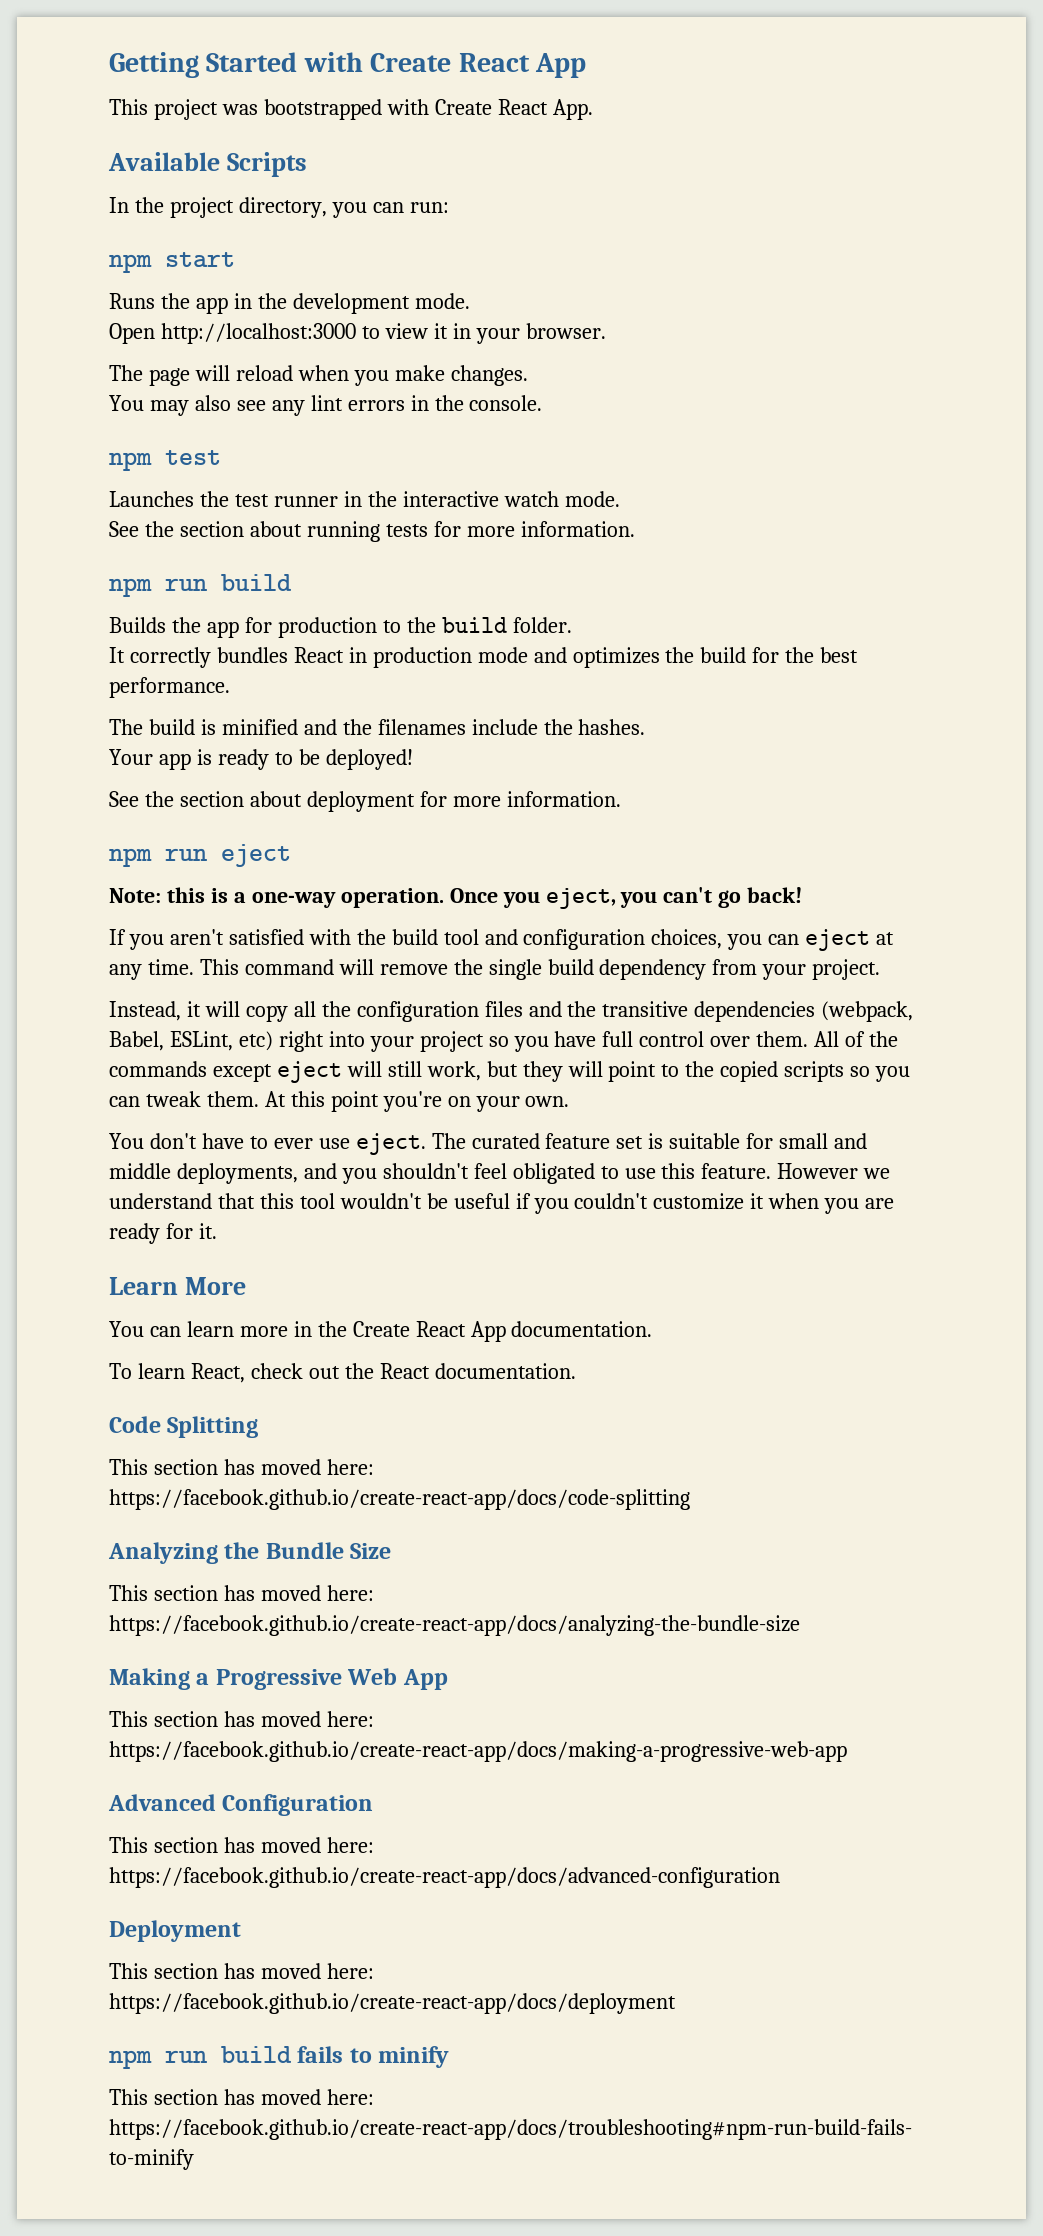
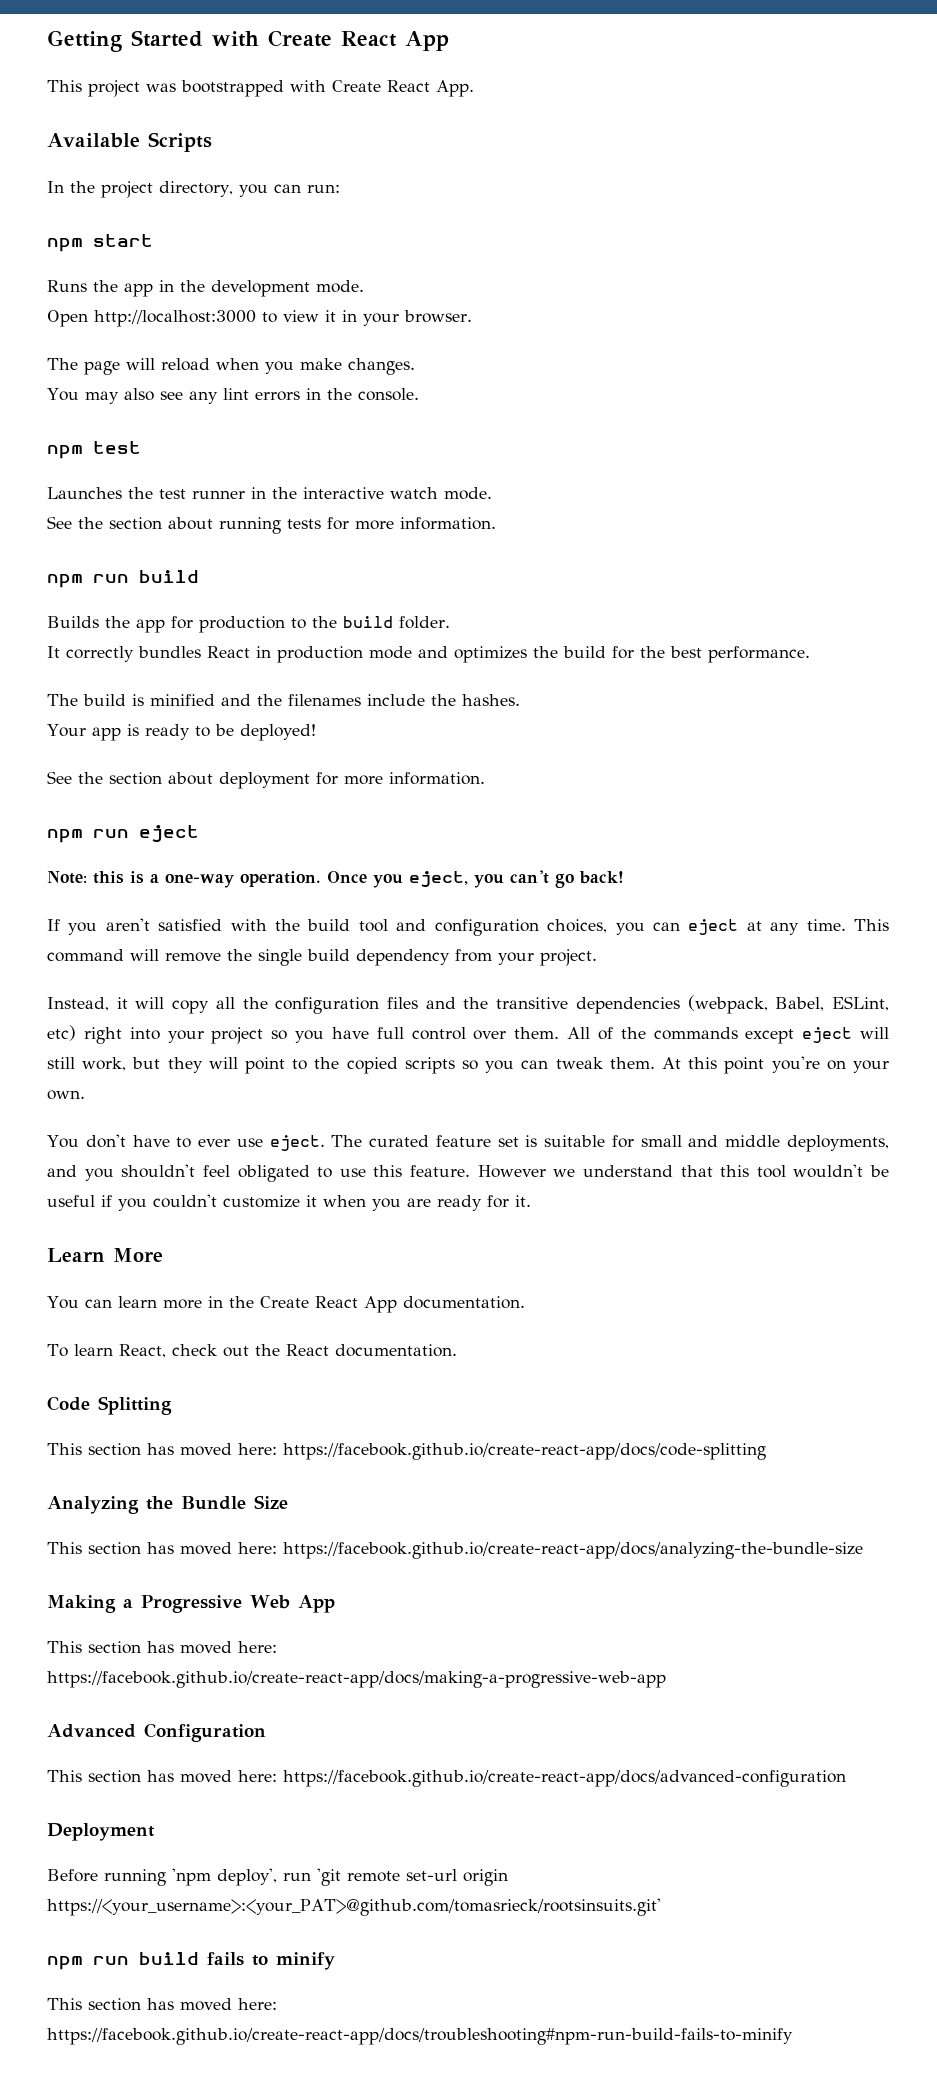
- This section has moved here: https://facebook.github.io/create-react-app/docs/deployment
+ Before running 'npm deploy', run 'git remote set-url origin https://<your_username>:<your_PAT>@github.com/tomasrieck/rootsinsuits.git'

